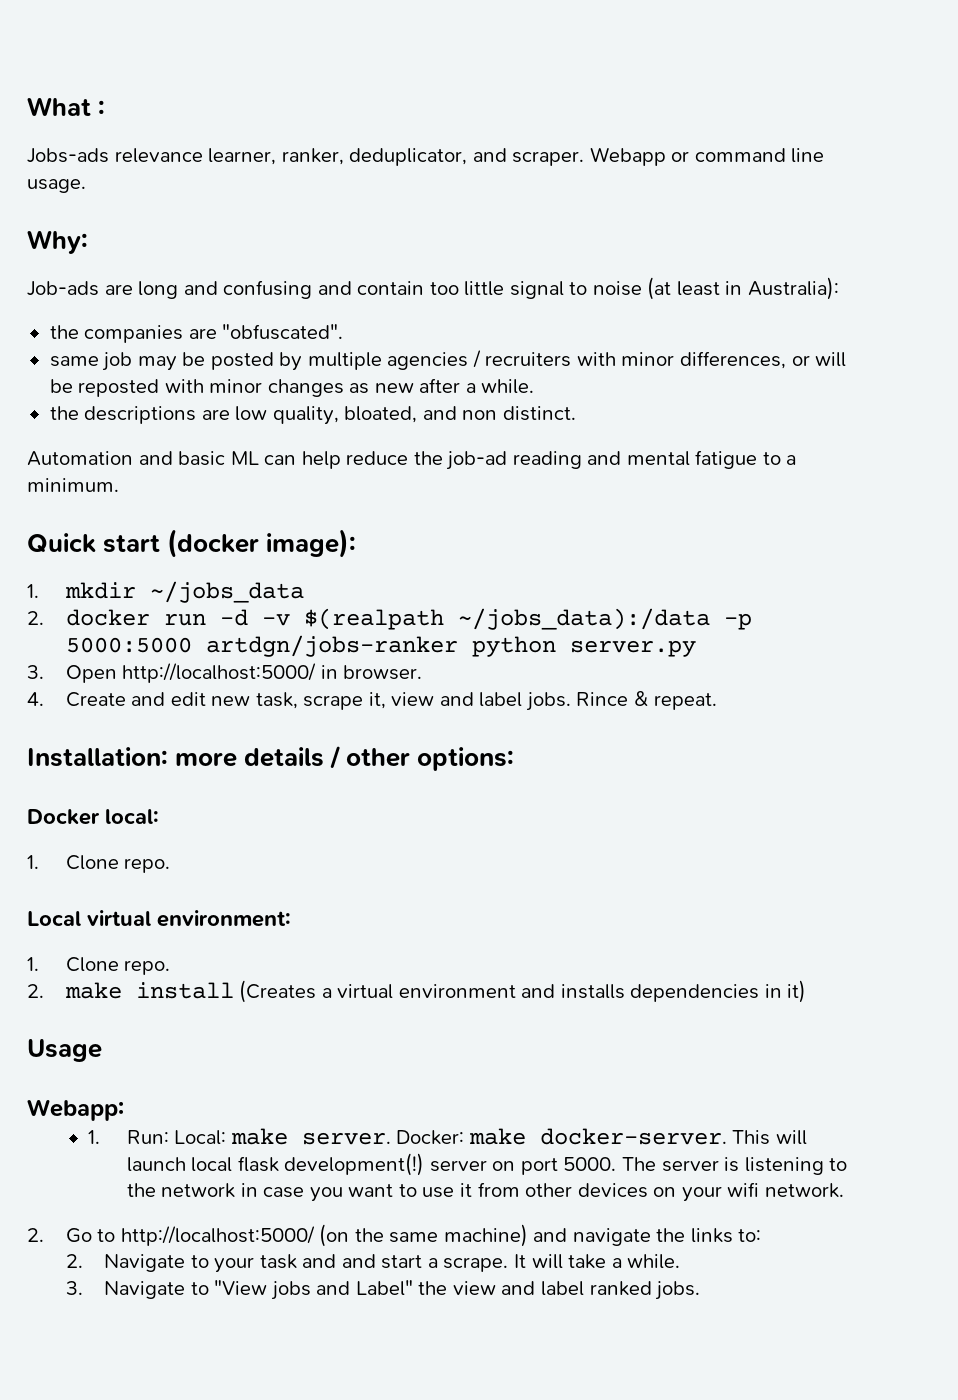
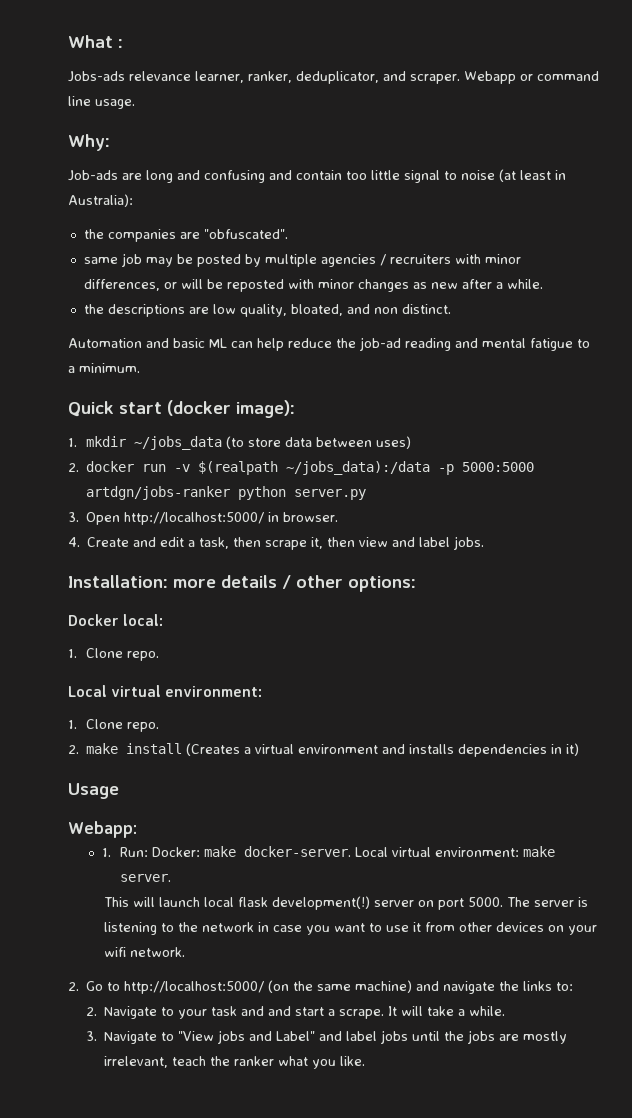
- 1. mkdir ~/jobs_data
+ 1. mkdir ~/jobs_data (to store data between uses)
- 2. docker run -d -v $(realpath ~/jobs_data):/data -p 5000:5000 artdgn/jobs-ranker python server.py
+ 2. docker run -v $(realpath ~/jobs_data):/data -p 5000:5000 artdgn/jobs-ranker python server.py
- 4. Create and edit new task, scrape it, view and label jobs. Rince & repeat.
+ 4. Create and edit a task, then scrape it, then view and label jobs.
- 1. Run: Local: make server. Docker: make docker-server. This will launch local flask development(!) server on port 5000.
+ 1. Run: Docker: make docker-server. Local virtual environment: make server.
+ This will launch local flask development(!) server on port 5000.
- 3. Navigate to "View jobs and Label" the view and label ranked jobs.
+ 3. Navigate to "View jobs and Label" and label jobs until the jobs are mostly irrelevant, teach the ranker what you like.

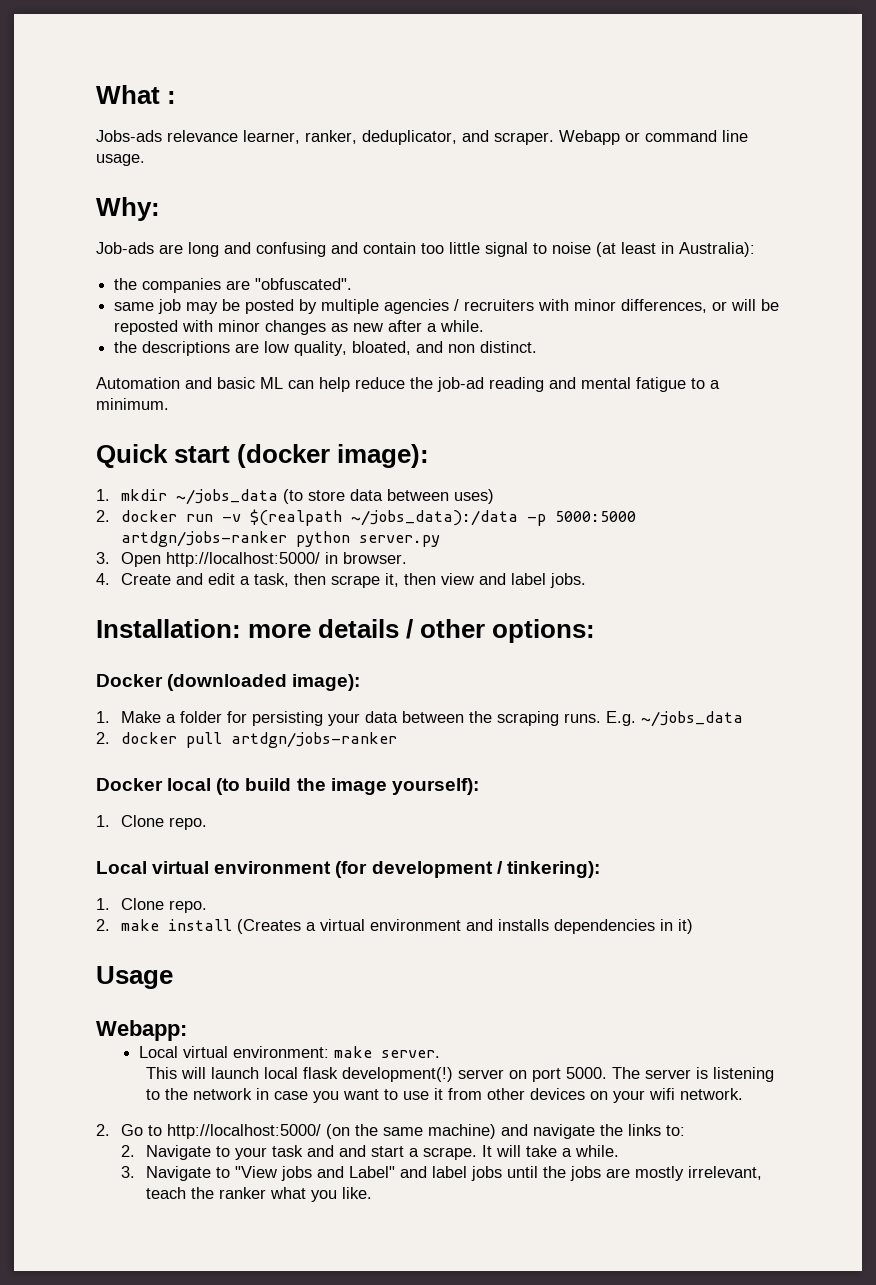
- Docker local:
+ Docker (downloaded image):
+ 1. Make a folder for persisting your data between the scraping runs. E.g. ~/jobs_data
+ 2. docker pull artdgn/jobs-ranker
+ Docker local (to build the image yourself):
  1. Clone repo.
- Local virtual environment:
+ Local virtual environment (for development / tinkering):
- 1. Run: Docker: make docker-server.

